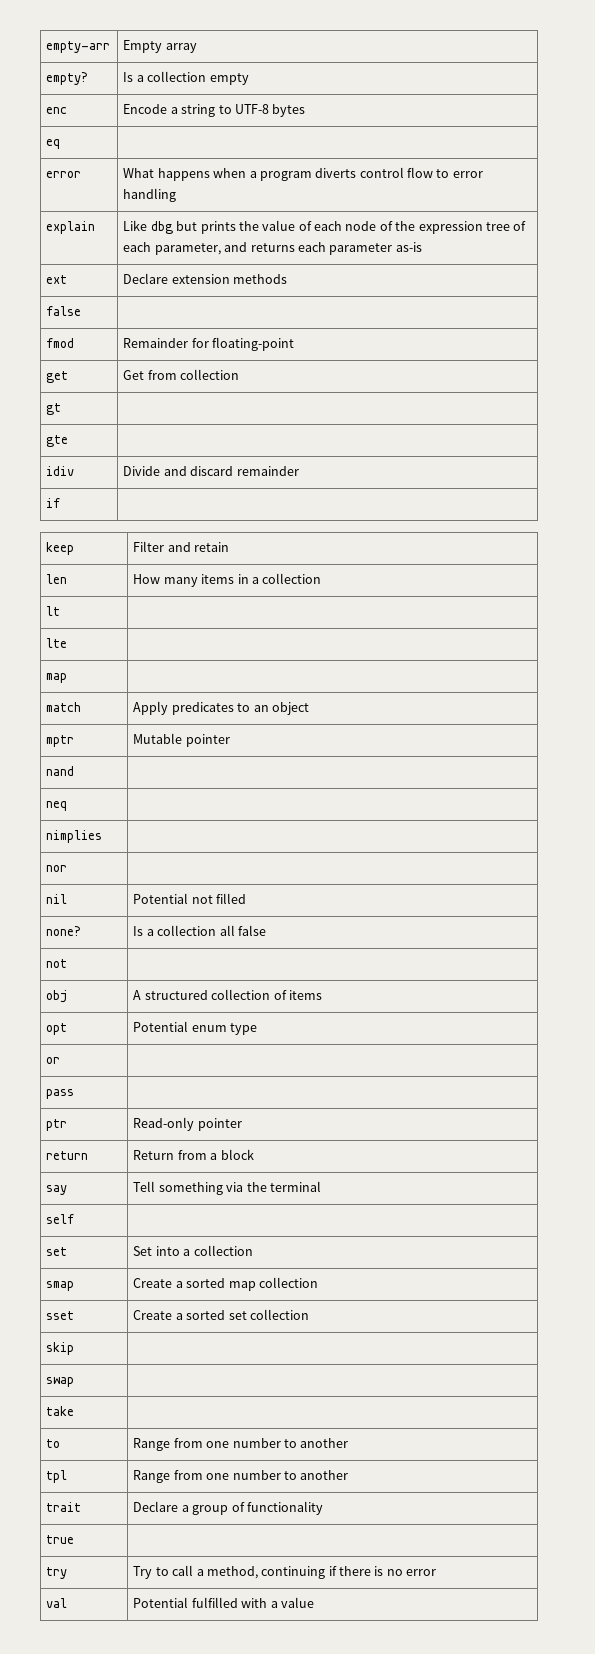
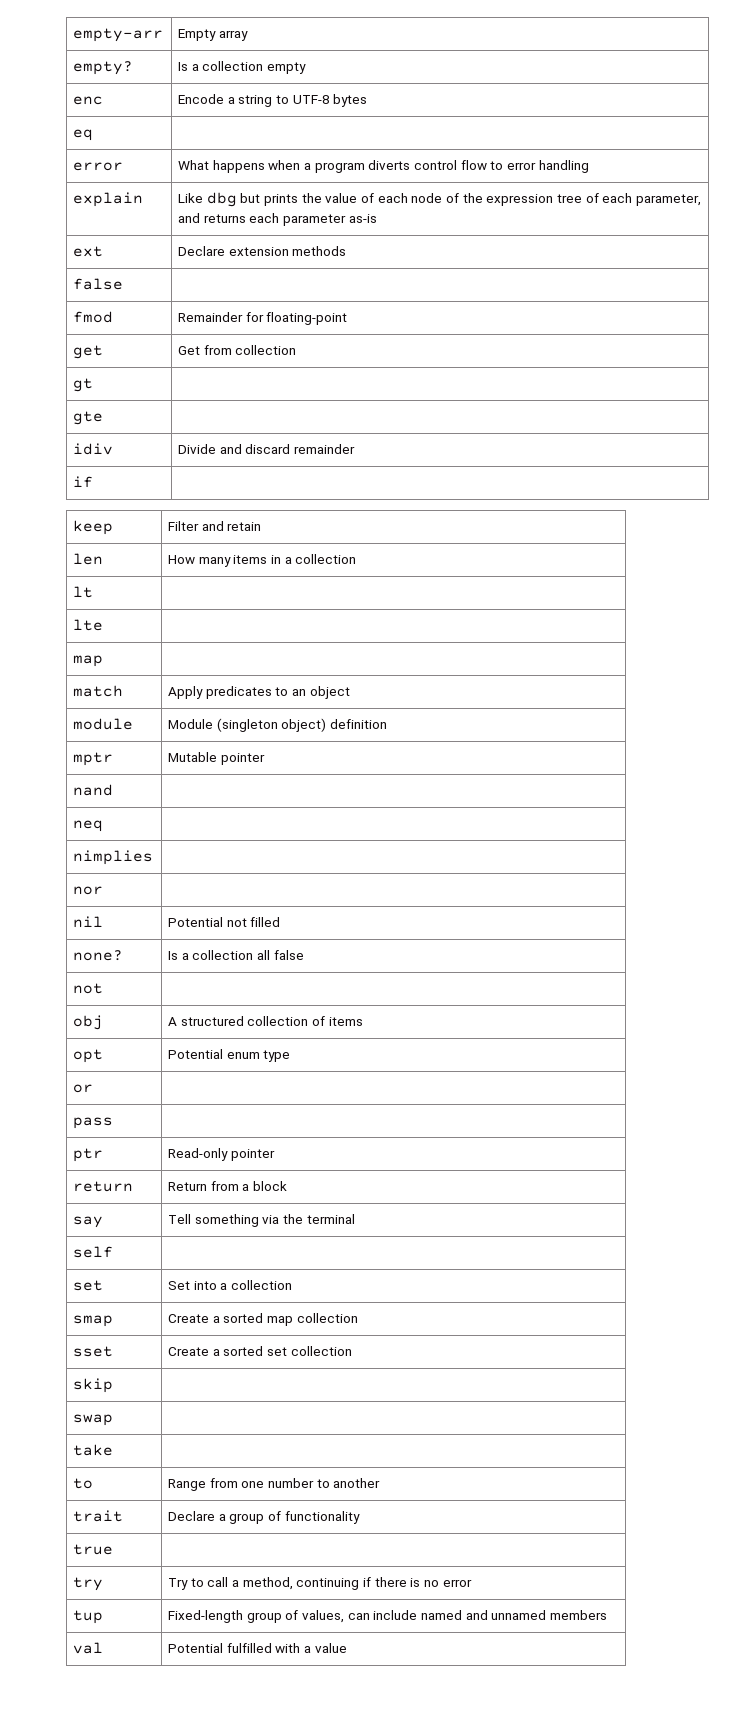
+ module | Module (singleton object) definition
- tpl | Range from one number to another
+ tup | Fixed-length group of values, can include named and unnamed members

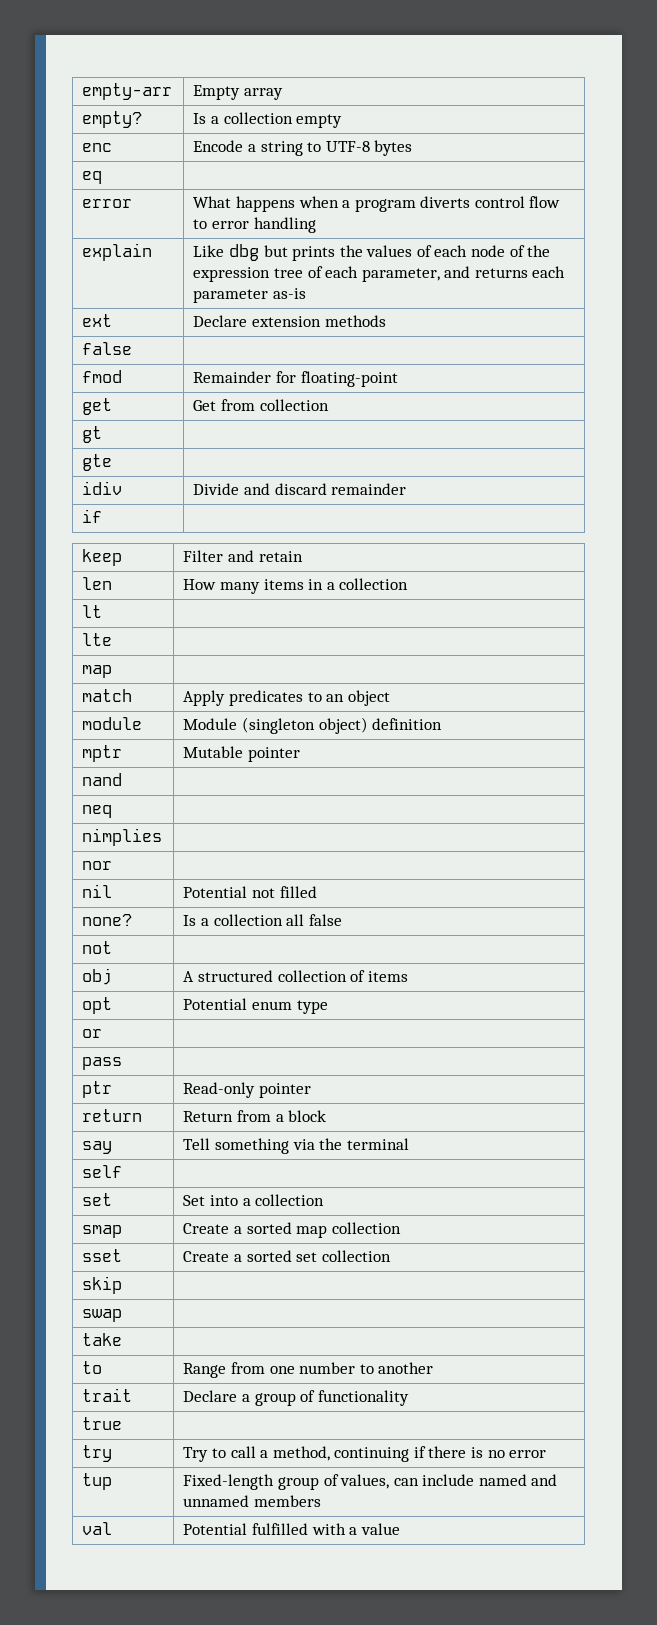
- explain | Like dbg but prints the value of each node of the expression tree of each parameter, and returns each parameter as-is
+ explain | Like dbg but prints the values of each node of the expression tree of each parameter, and returns each parameter as-is

